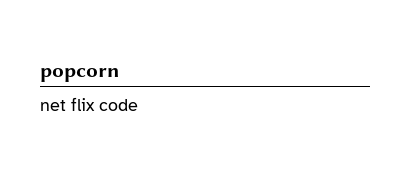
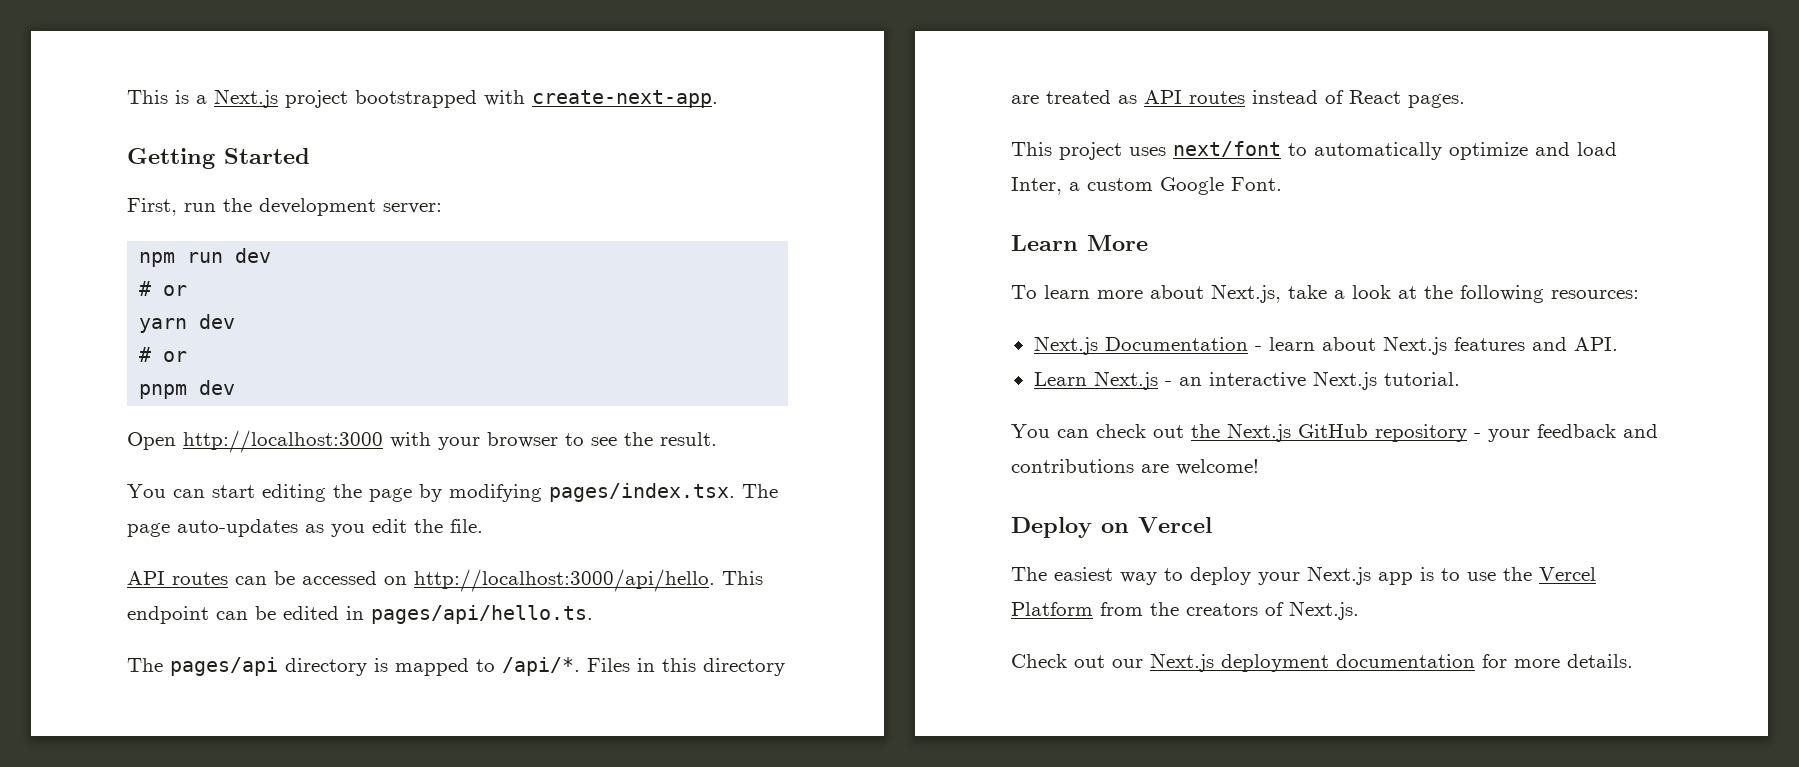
- popcorn
- net flix code
+ This is a Next.js project bootstrapped with create-next-app.
+ Getting Started
+ First, run the development server:
+ npm run dev
+ # or
+ yarn dev
+ # or
+ pnpm dev
+ Open http://localhost:3000 with your browser to see the result.
+ You can start editing the page by modifying pages/index.tsx. The page auto-updates as you edit the file.
+ API routes can be accessed on http://localhost:3000/api/hello. This endpoint can be edited in pages/api/hello.ts.
+ The pages/api directory is mapped to /api/*. Files in this directory are treated as API routes instead of React pages.
+ This project uses next/font to automatically optimize and load Inter, a custom Google Font.
+ Learn More
+ To learn more about Next.js, take a look at the following resources:
+ Next.js Documentation - learn about Next.js features and API.
+ Learn Next.js - an interactive Next.js tutorial.
+ You can check out the Next.js GitHub repository - your feedback and contributions are welcome!
+ Deploy on Vercel
+ The easiest way to deploy your Next.js app is to use the Vercel Platform from the creators of Next.js.
+ Check out our Next.js deployment documentation for more details.

